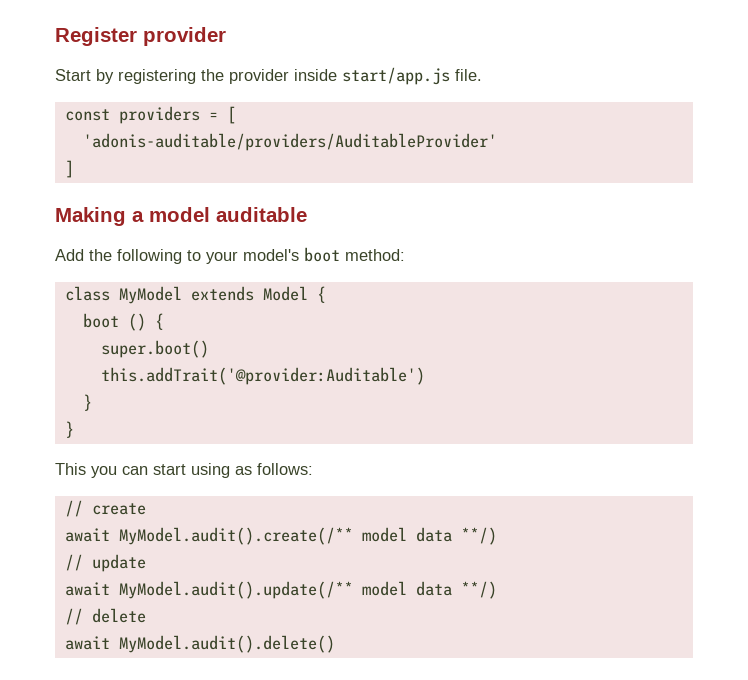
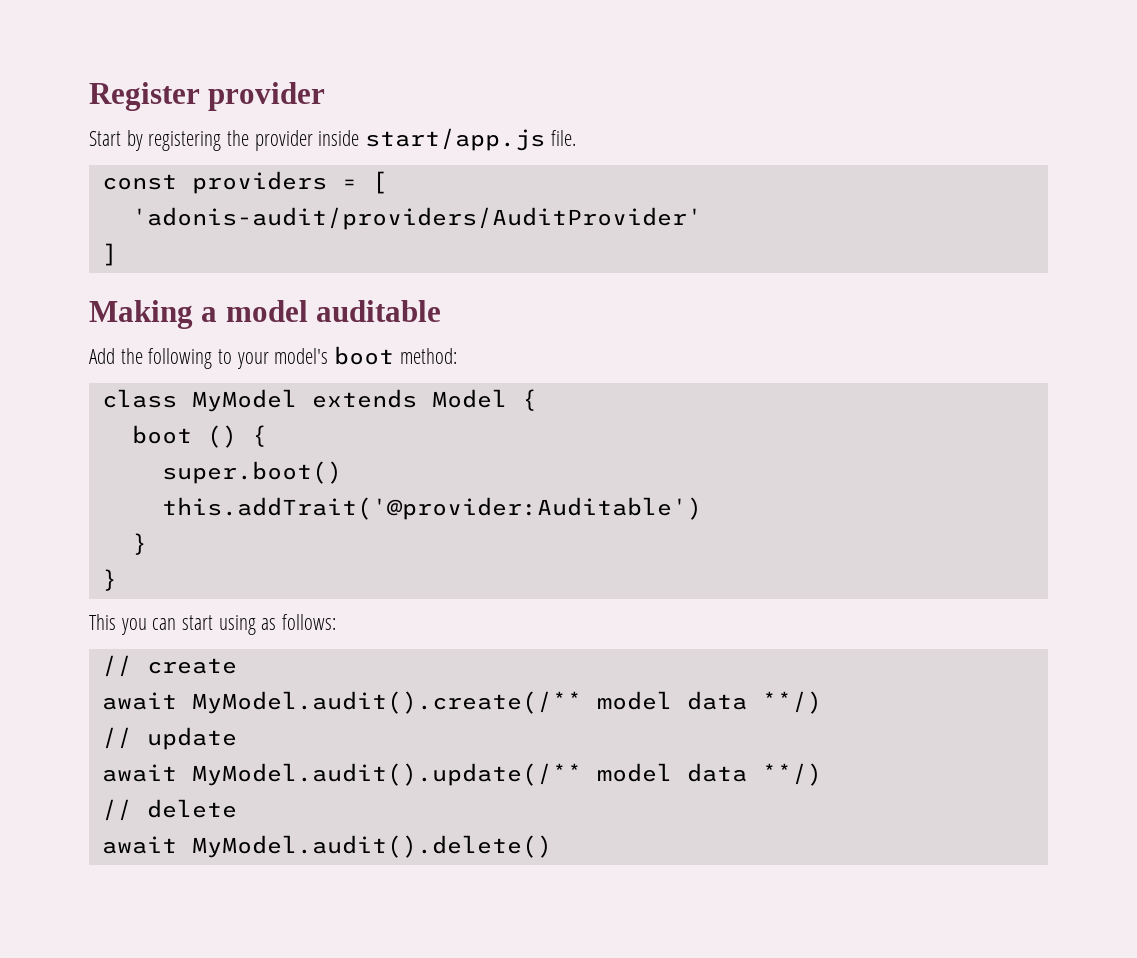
- 'adonis-auditable/providers/AuditableProvider'
+ 'adonis-audit/providers/AuditProvider'

